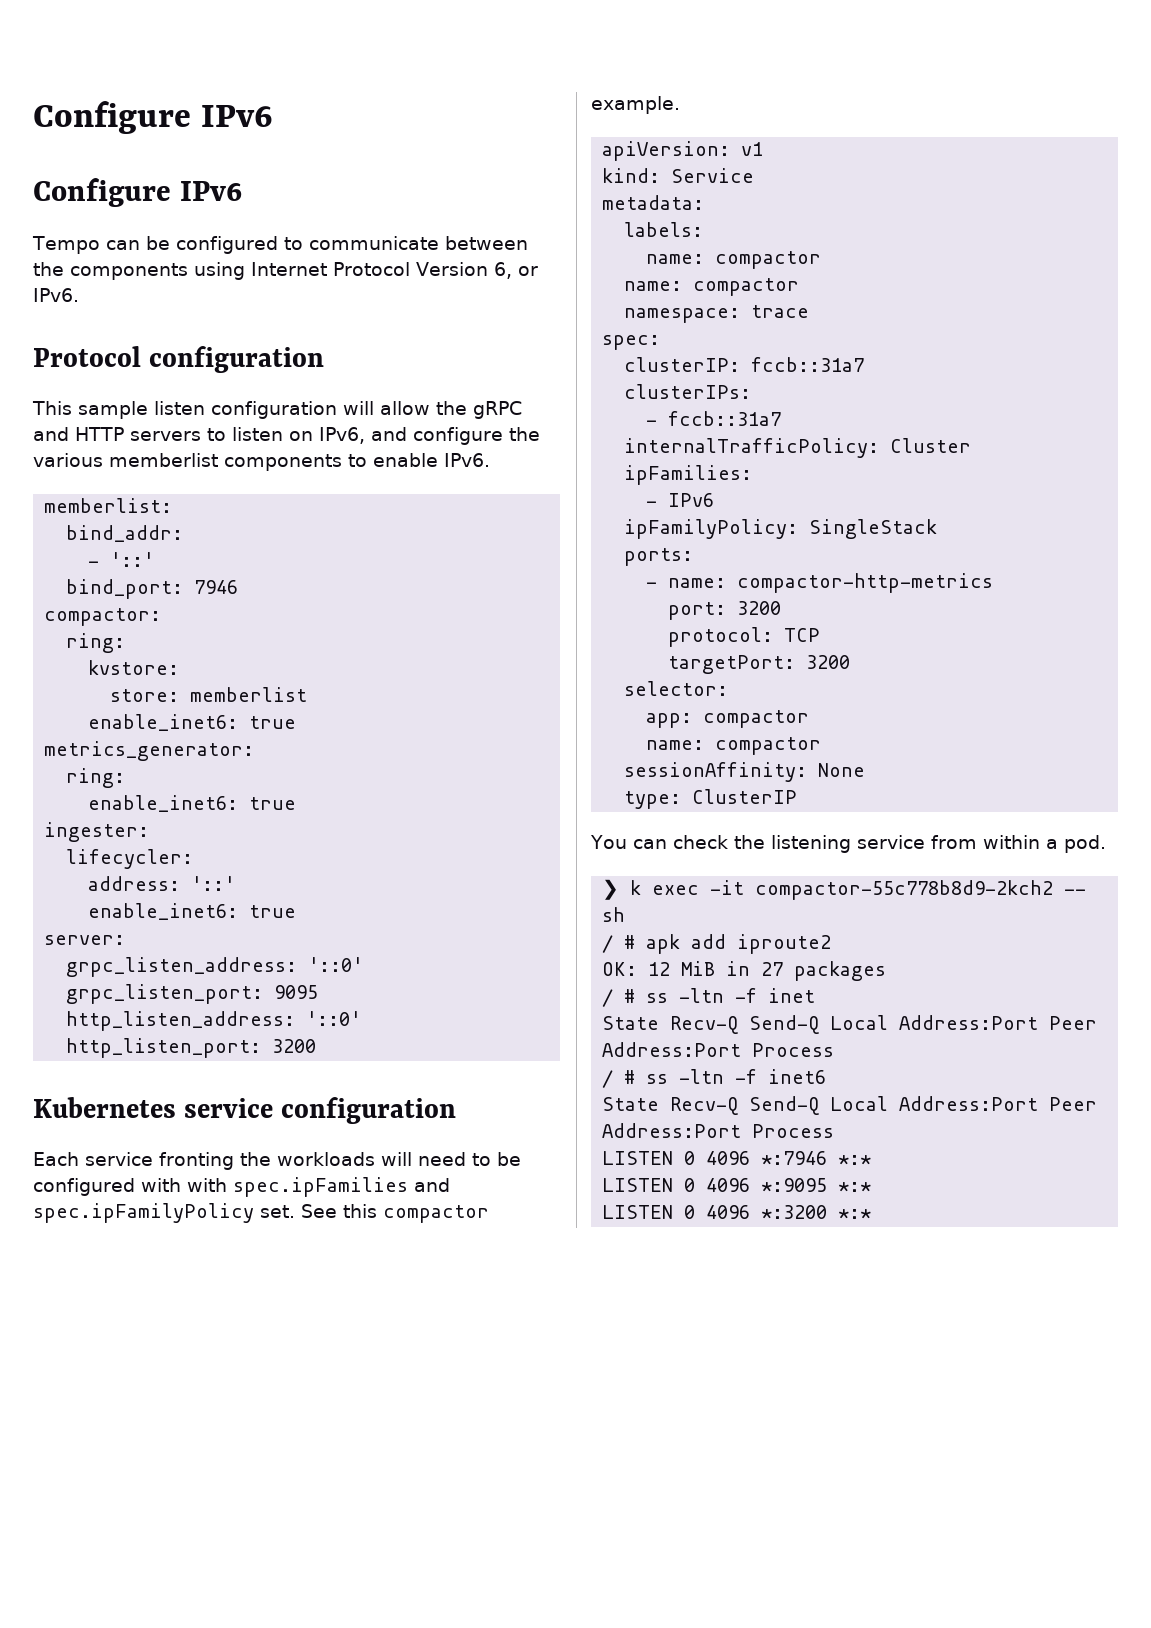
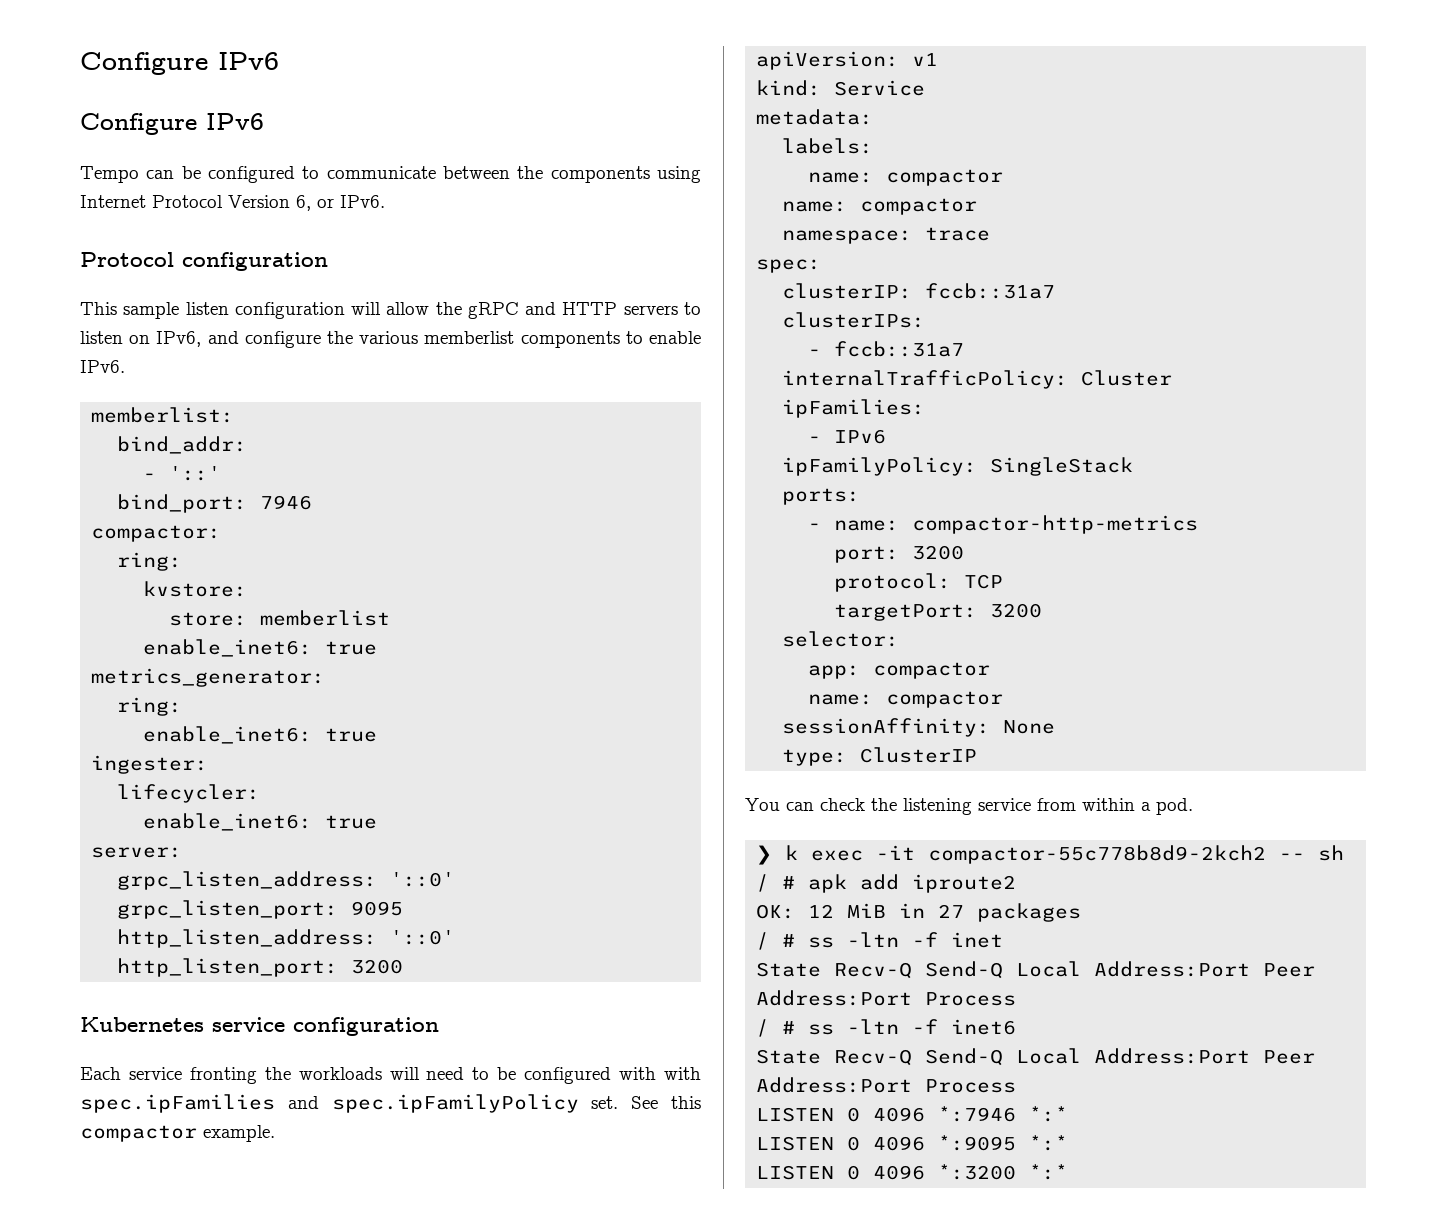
- address: '::'

